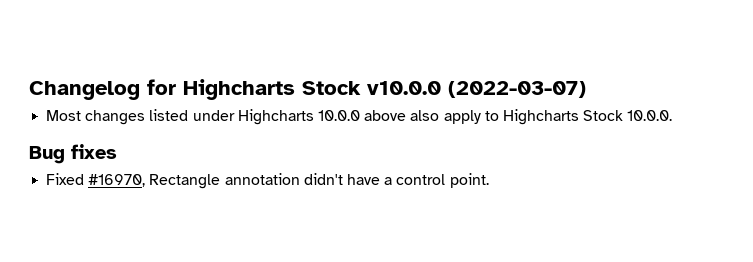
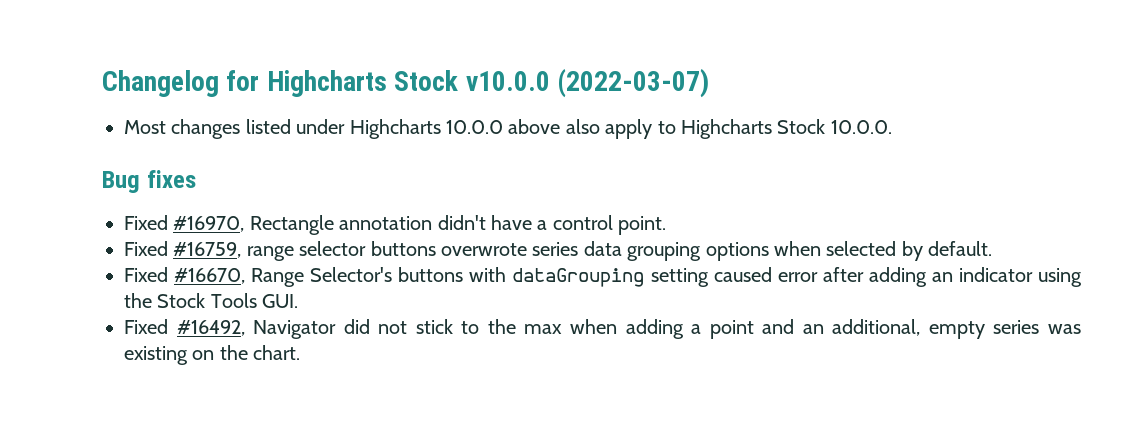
+ Fixed #16759, range selector buttons overwrote series data grouping options when selected by default.
+ Fixed #16670, Range Selector's buttons with dataGrouping setting caused error after adding an indicator using the Stock Tools GUI.
+ Fixed #16492, Navigator did not stick to the max when adding a point and an additional, empty series was existing on the chart.

